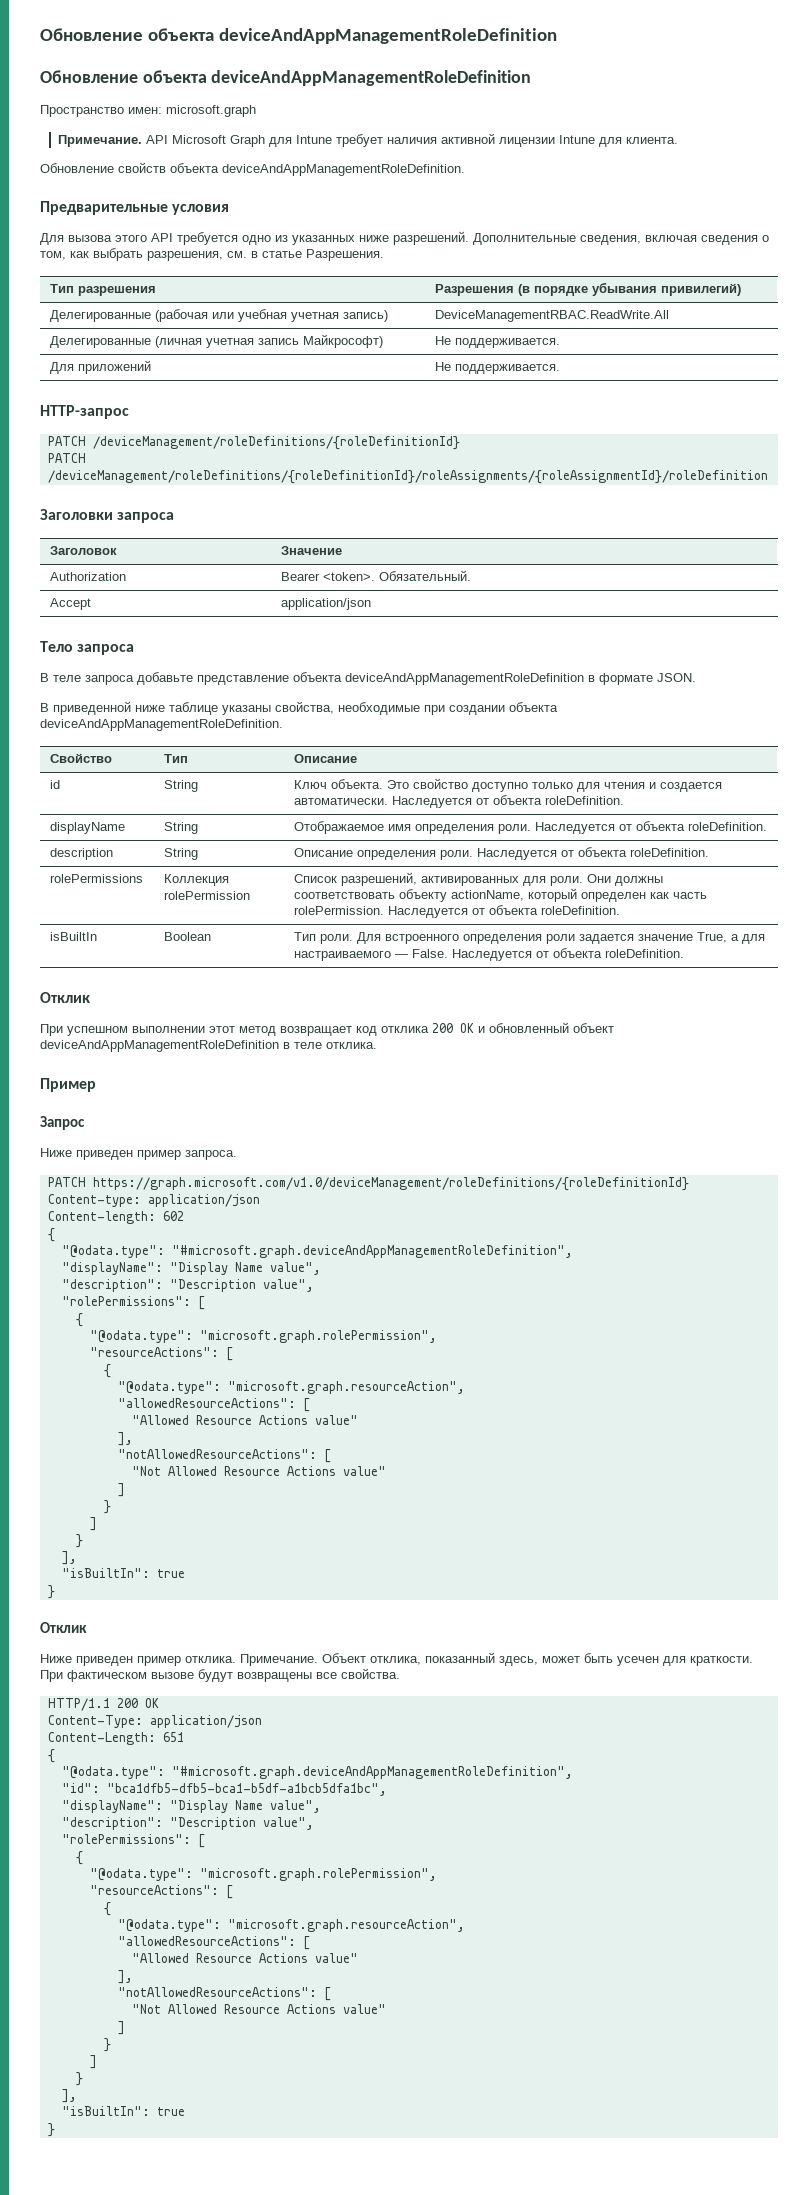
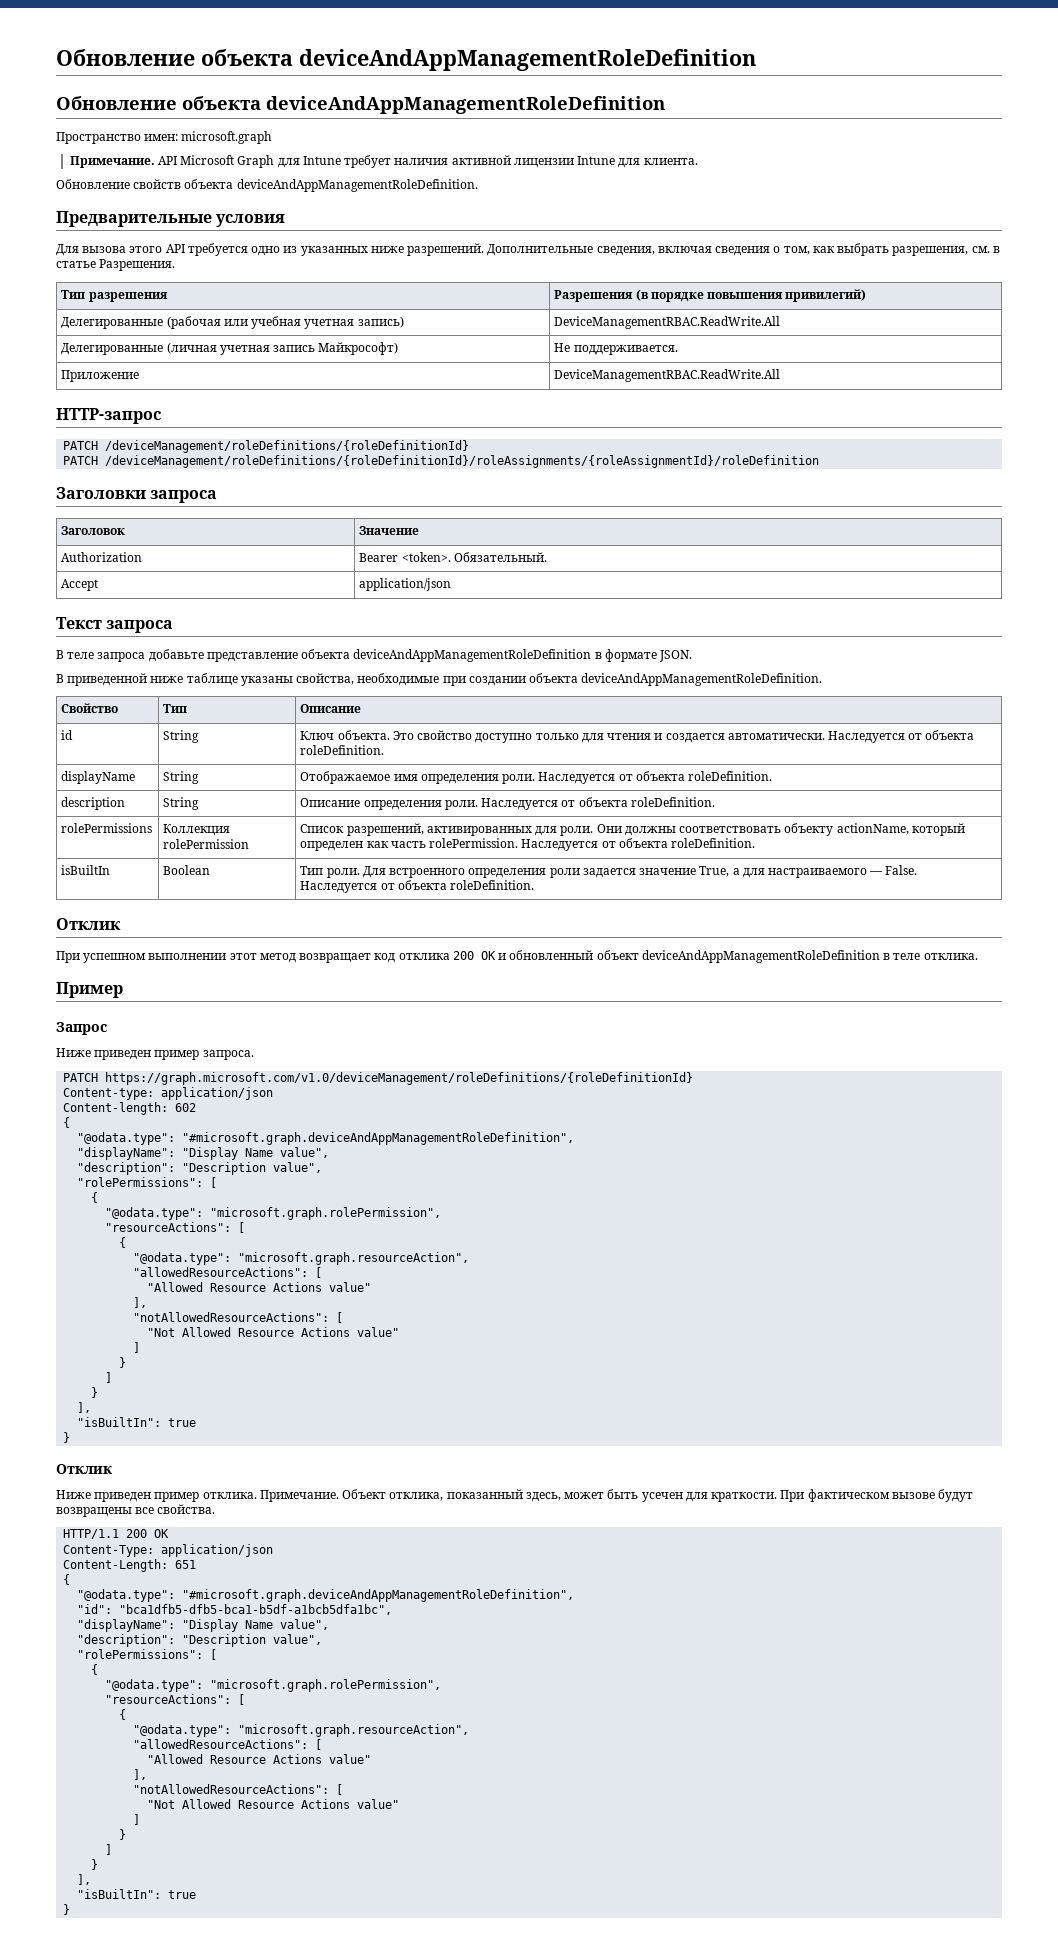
- Тип разрешения | Разрешения (в порядке убывания привилегий)
+ Тип разрешения | Разрешения (в порядке повышения привилегий)
- Для приложений | Не поддерживается.
+ Приложение | DeviceManagementRBAC.ReadWrite.All
- Тело запроса
+ Текст запроса

